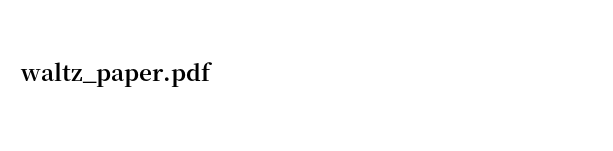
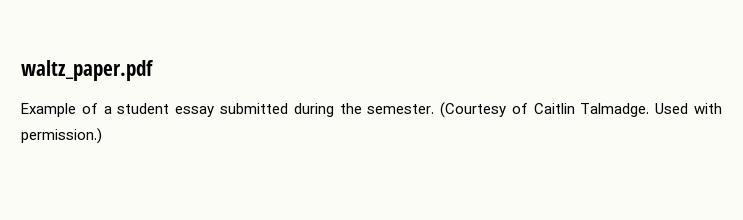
+ Example of a student essay submitted during the semester. (Courtesy of Caitlin Talmadge. Used with permission.)

